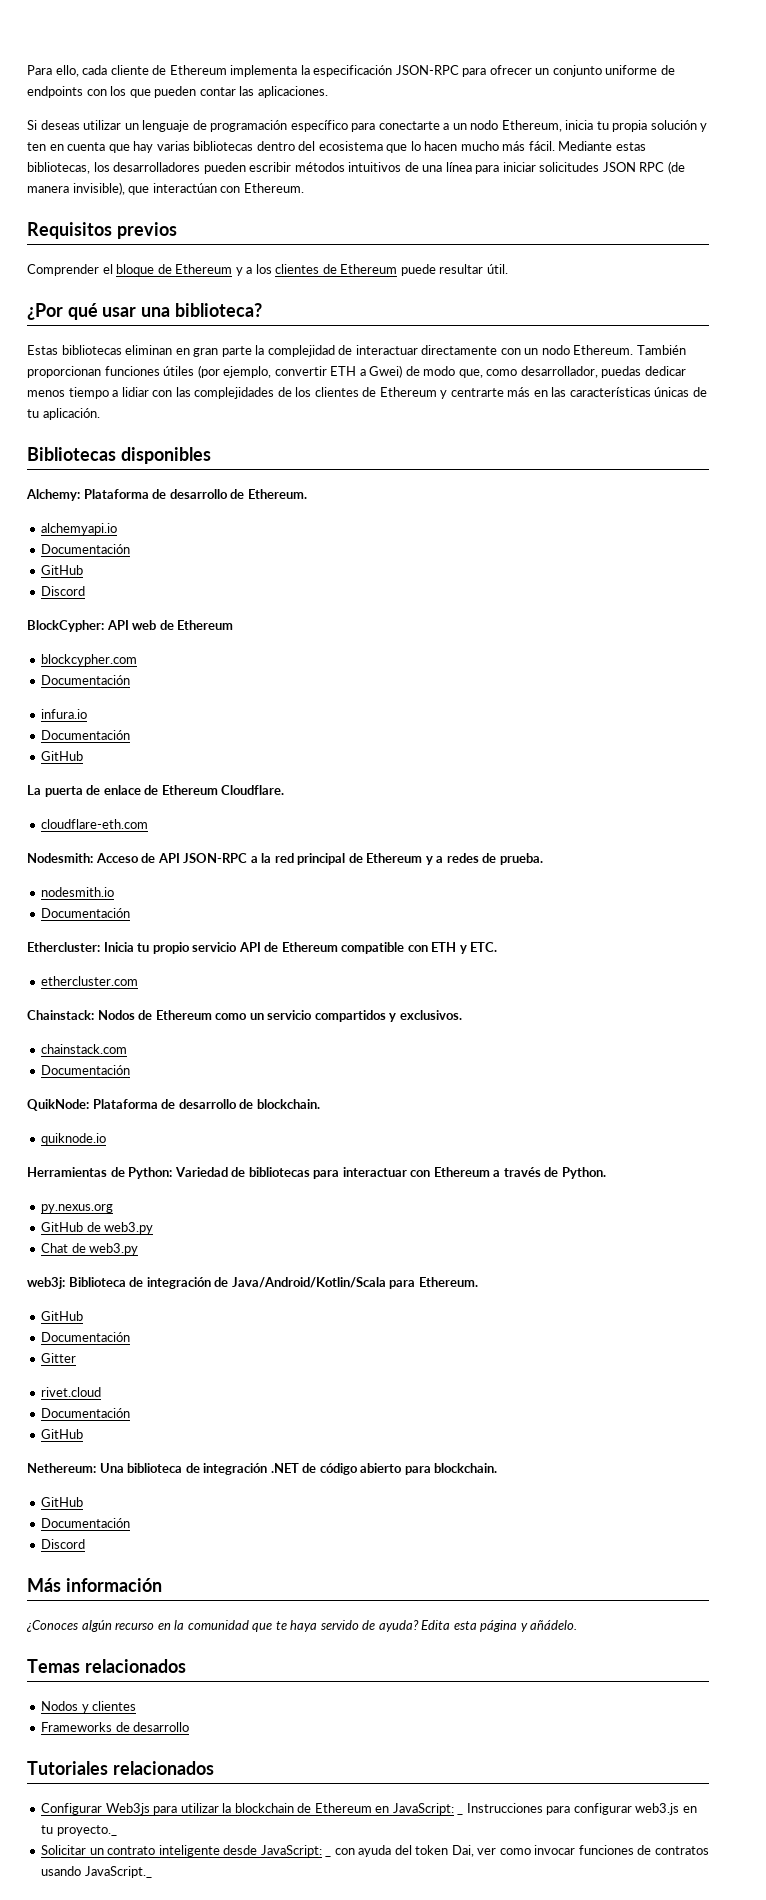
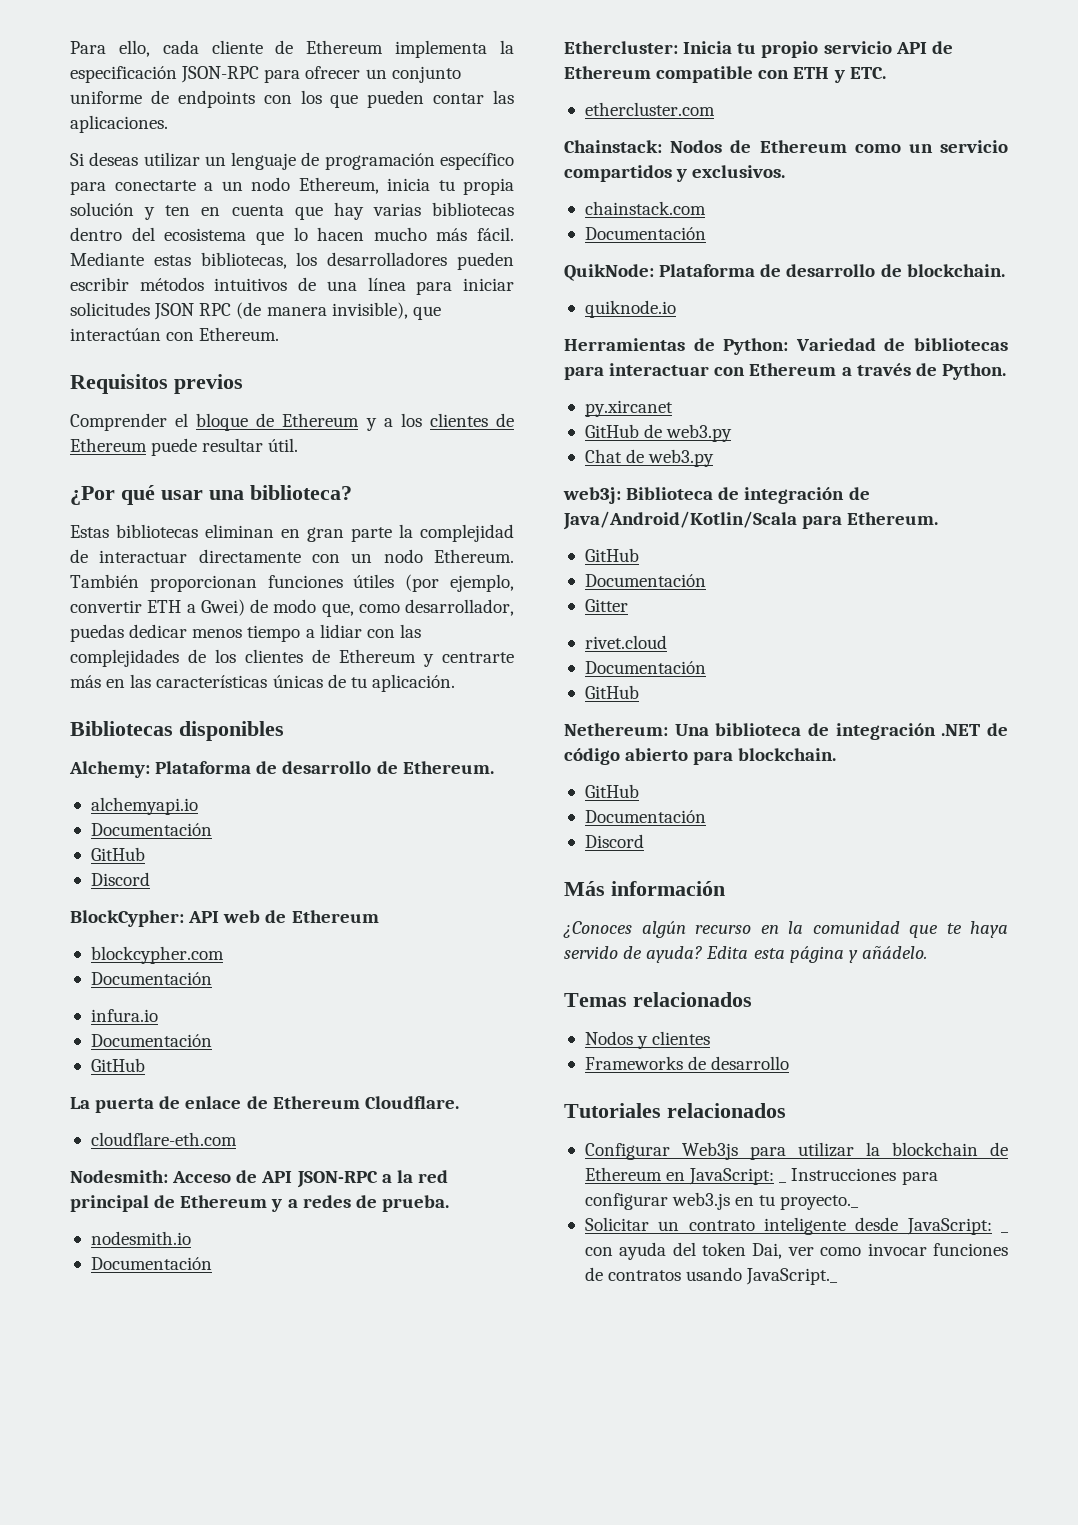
- py.nexus.org
+ py.xircanet

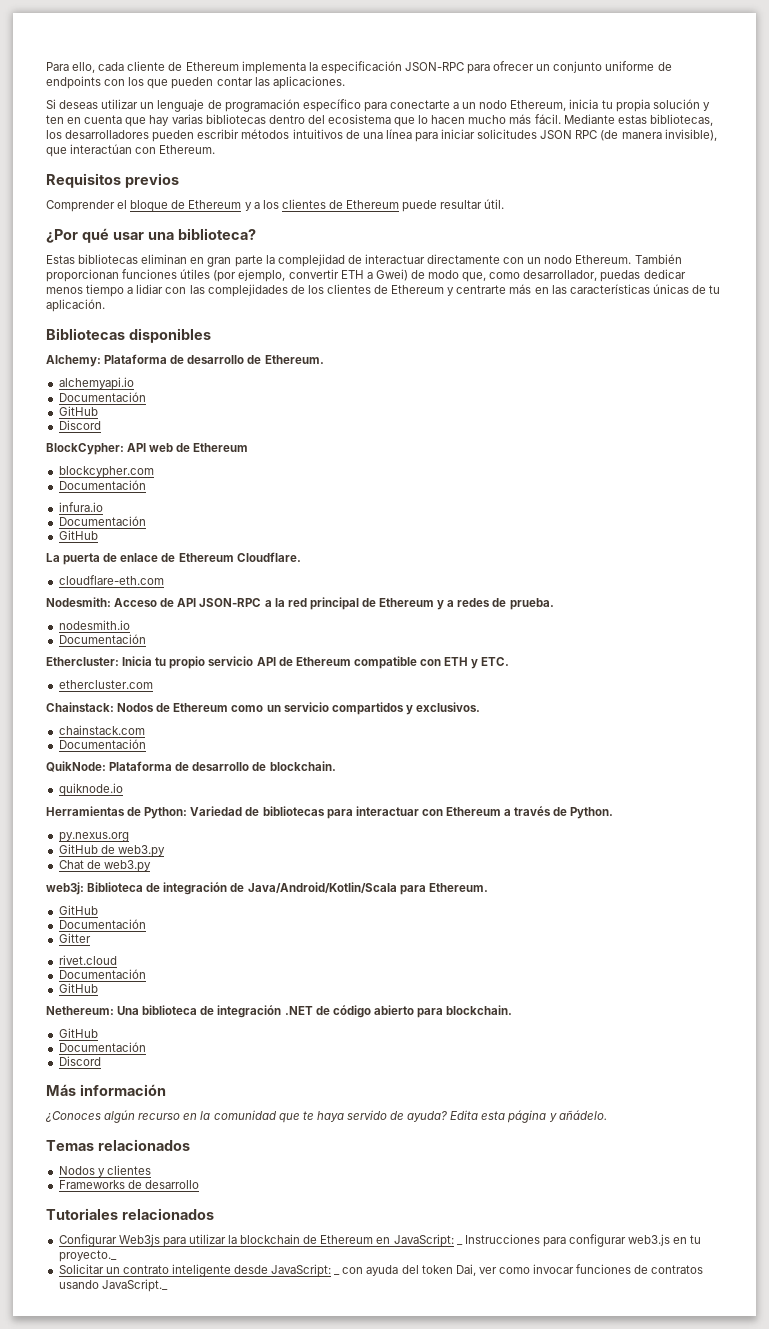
- py.xircanet
+ py.nexus.org

